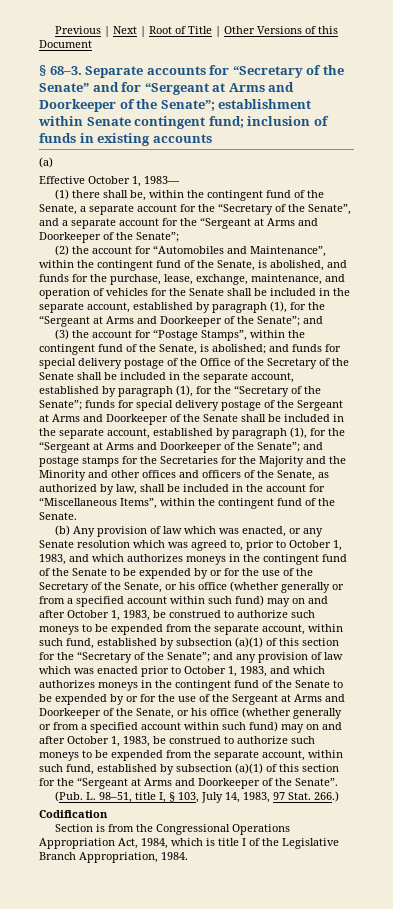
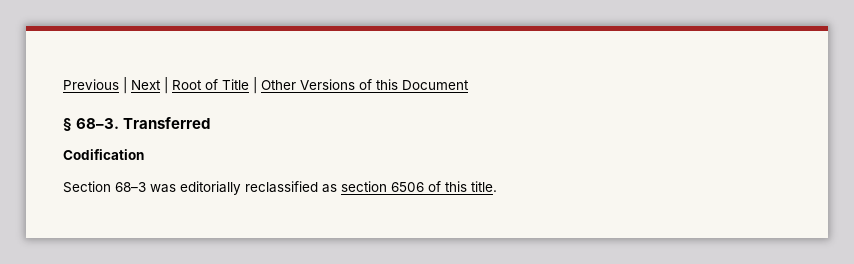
- Separate accounts for “Secretary of the Senate” and for “Sergeant at Arms and Doorkeeper of the Senate”; establishment within Senate contingent fund; inclusion of funds in existing accounts
- (a)
- Effective October 1, 1983—
- (1) there shall be, within the contingent fund of the Senate, a separate account for the “Secretary of the Senate”, and a separate account for the “Sergeant at Arms and Doorkeeper of the Senate”;
- (2) the account for “Automobiles and Maintenance”, within the contingent fund of the Senate, is abolished, and funds for the purchase, lease, exchange, maintenance, and operation of vehicles for the Senate shall be included in the separate account, established by paragraph (1), for the “Sergeant at Arms and Doorkeeper of the Senate”; and
- (3) the account for “Postage Stamps”, within the contingent fund of the Senate, is abolished; and funds for special delivery postage of the Office of the Secretary of the Senate shall be included in the separate account, established by paragraph (1), for the “Secretary of the Senate”; funds for special delivery postage of the Sergeant at Arms and Doorkeeper of the Senate shall be included in the separate account, established by paragraph (1), for the “Sergeant at Arms and Doorkeeper of the Senate”; and postage stamps for the Secretaries for the Majority and the Minority and other offices and officers of the Senate, as authorized by law, shall be included in the account for “Miscellaneous Items”, within the contingent fund of the Senate.
- (b) Any provision of law which was enacted, or any Senate resolution which was agreed to, prior to October 1, 1983, and which authorizes moneys in the contingent fund of the Senate to be expended by or for the use of the Secretary of the Senate, or his office (whether generally or from a specified account within such fund) may on and after October 1, 1983, be construed to authorize such moneys to be expended from the separate account, within such fund, established by subsection (a)(1) of this section for the “Secretary of the Senate”; and any provision of law which was enacted prior to October 1, 1983, and which authorizes moneys in the contingent fund of the Senate to be expended by or for the use of the Sergeant at Arms and Doorkeeper of the Senate, or his office (whether generally or from a specified account within such fund) may on and after October 1, 1983, be construed to authorize such moneys to be expended from the separate account, within such fund, established by subsection (a)(1) of this section for the “Sergeant at Arms and Doorkeeper of the Senate”.
- (Pub. L. 98–51, title I, § 103, July 14, 1983, 97 Stat. 266.)
+ Transferred
  Codification
- Section is from the Congressional Operations Appropriation Act, 1984, which is title I of the Legislative Branch Appropriation, 1984.
+ Section 68–3 was editorially reclassified as section 6506 of this title.

